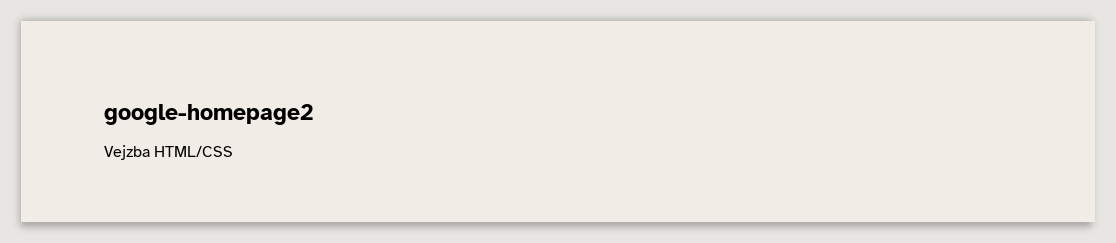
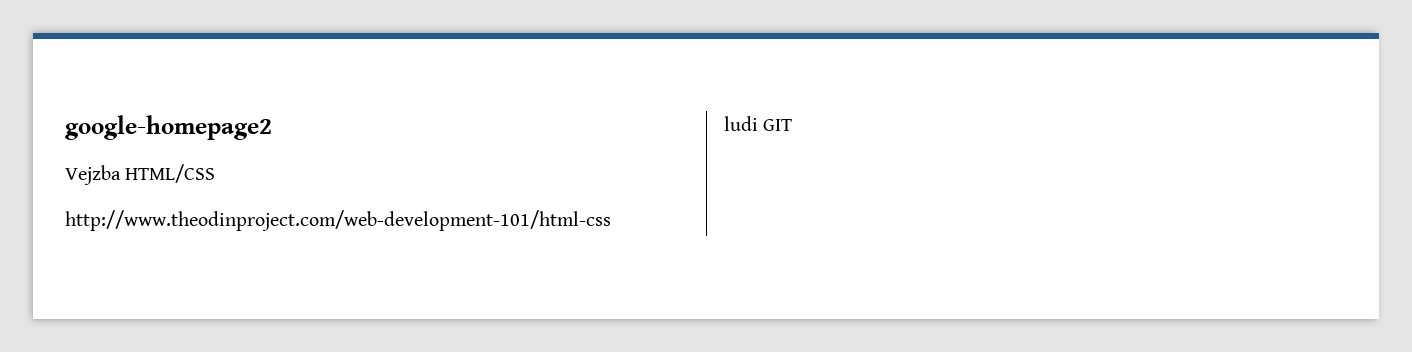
+ http://www.theodinproject.com/web-development-101/html-css
+ ludi GIT

